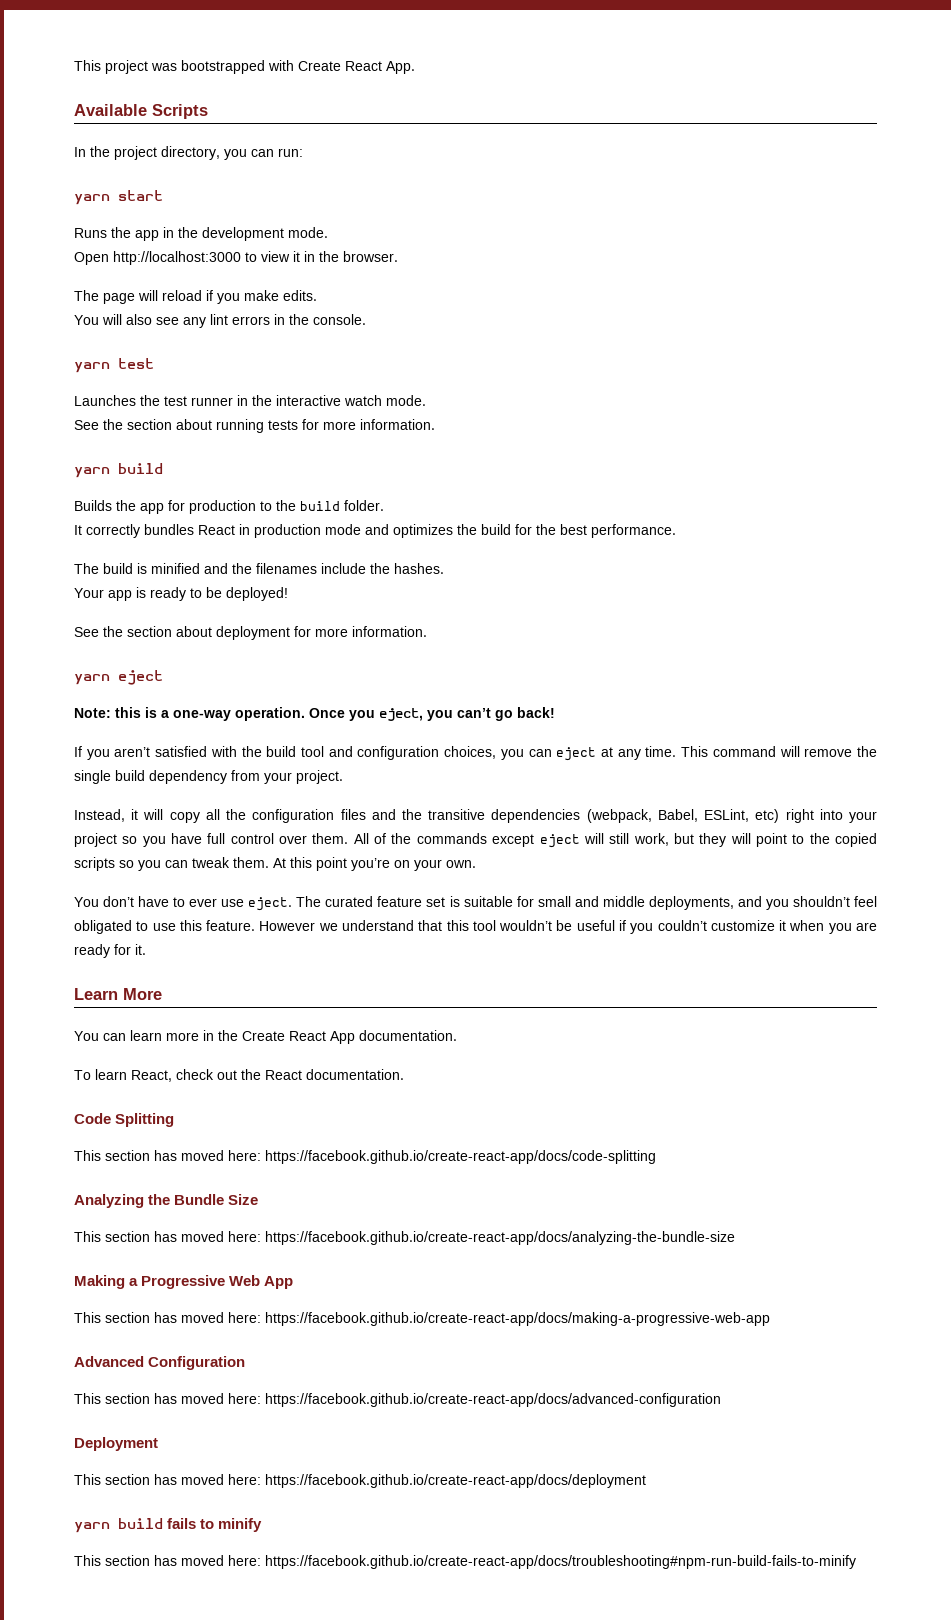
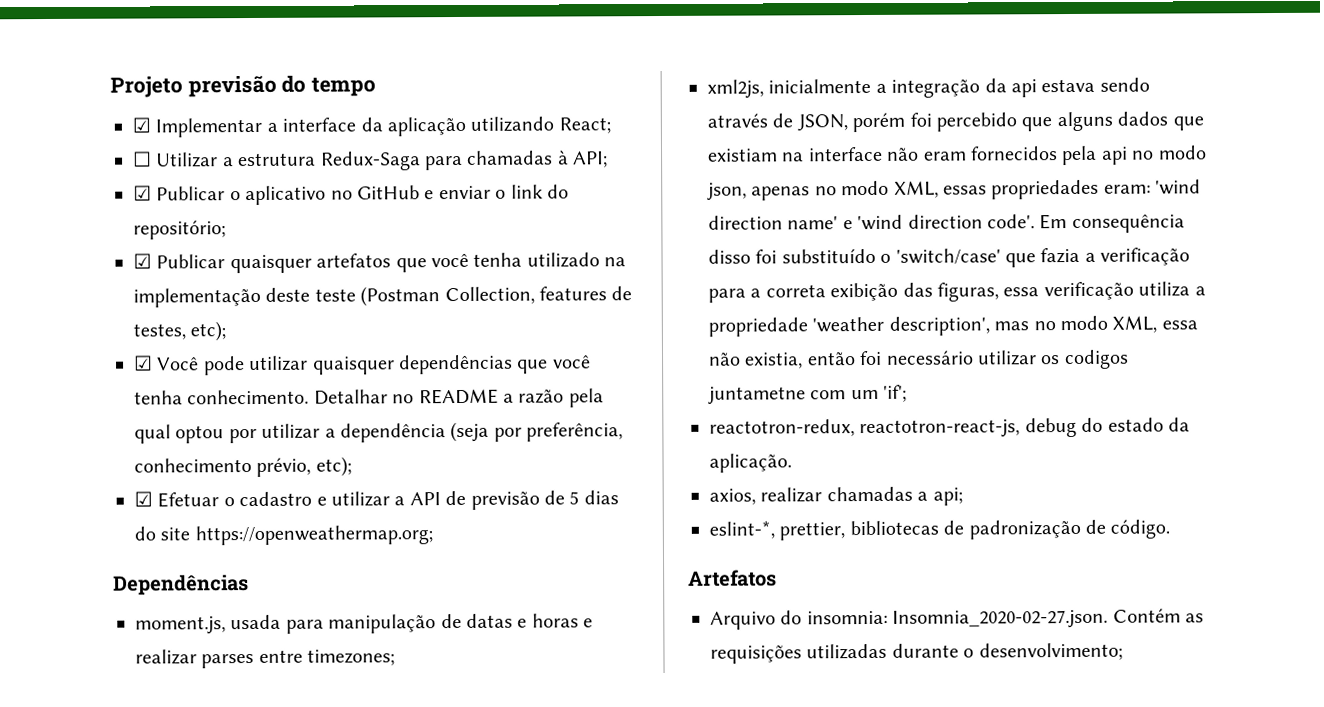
- This project was bootstrapped with Create React App.
- Available Scripts
- In the project directory, you can run:
- yarn start
- Runs the app in the development mode.
- Open http://localhost:3000 to view it in the browser.
- The page will reload if you make edits.
- You will also see any lint errors in the console.
- yarn test
- Launches the test runner in the interactive watch mode.
- See the section about running tests for more information.
- yarn build
- Builds the app for production to the build folder.
- It correctly bundles React in production mode and optimizes the build for the best performance.
- The build is minified and the filenames include the hashes.
- Your app is ready to be deployed!
- See the section about deployment for more information.
- yarn eject
- Note: this is a one-way operation. Once you eject, you can’t go back!
- If you aren’t satisfied with the build tool and configuration choices, you can eject at any time. This command will remove the single build dependency from your project.
- Instead, it will copy all the configuration files and the transitive dependencies (webpack, Babel, ESLint, etc) right into your project so you have full control over them. All of the commands except eject will still work, but they will point to the copied scripts so you can tweak them. At this point you’re on your own.
- You don’t have to ever use eject. The curated feature set is suitable for small and middle deployments, and you shouldn’t feel obligated to use this feature. However we understand that this tool wouldn’t be useful if you couldn’t customize it when you are ready for it.
- Learn More
- You can learn more in the Create React App documentation.
- To learn React, check out the React documentation.
- Code Splitting
- This section has moved here: https://facebook.github.io/create-react-app/docs/code-splitting
- Analyzing the Bundle Size
- This section has moved here: https://facebook.github.io/create-react-app/docs/analyzing-the-bundle-size
- Making a Progressive Web App
- This section has moved here: https://facebook.github.io/create-react-app/docs/making-a-progressive-web-app
- Advanced Configuration
- This section has moved here: https://facebook.github.io/create-react-app/docs/advanced-configuration
- Deployment
- This section has moved here: https://facebook.github.io/create-react-app/docs/deployment
- yarn build fails to minify
- This section has moved here: https://facebook.github.io/create-react-app/docs/troubleshooting#npm-run-build-fails-to-minify
+ Projeto previsão do tempo
+ ☑ Implementar a interface da aplicação utilizando React;
+ ☐ Utilizar a estrutura Redux-Saga para chamadas à API;
+ ☑ Publicar o aplicativo no GitHub e enviar o link do repositório;
+ ☑ Publicar quaisquer artefatos que você tenha utilizado na implementação deste teste (Postman Collection, features de testes, etc);
+ ☑ Você pode utilizar quaisquer dependências que você tenha conhecimento. Detalhar no README a razão pela qual optou por utilizar a dependência (seja por preferência, conhecimento prévio, etc);
+ ☑ Efetuar o cadastro e utilizar a API de previsão de 5 dias do site https://openweathermap.org;
+ Dependências
+ moment.js, usada para manipulação de datas e horas e realizar parses entre timezones;
+ xml2js, inicialmente a integração da api estava sendo através de JSON, porém foi percebido que alguns dados que existiam na interface não eram fornecidos pela api no modo json, apenas no modo XML, essas propriedades eram: 'wind direction name' e 'wind direction code'. Em consequência disso foi substituído o 'switch/case' que fazia a verificação para a correta exibição das figuras, essa verificação utiliza a propriedade 'weather description', mas no modo XML, essa não existia, então foi necessário utilizar os codigos juntametne com um 'if';
+ reactotron-redux, reactotron-react-js, debug do estado da aplicação.
+ axios, realizar chamadas a api;
+ eslint-*, prettier, bibliotecas de padronização de código.
+ Artefatos
+ Arquivo do insomnia: Insomnia_2020-02-27.json. Contém as requisições utilizadas durante o desenvolvimento;

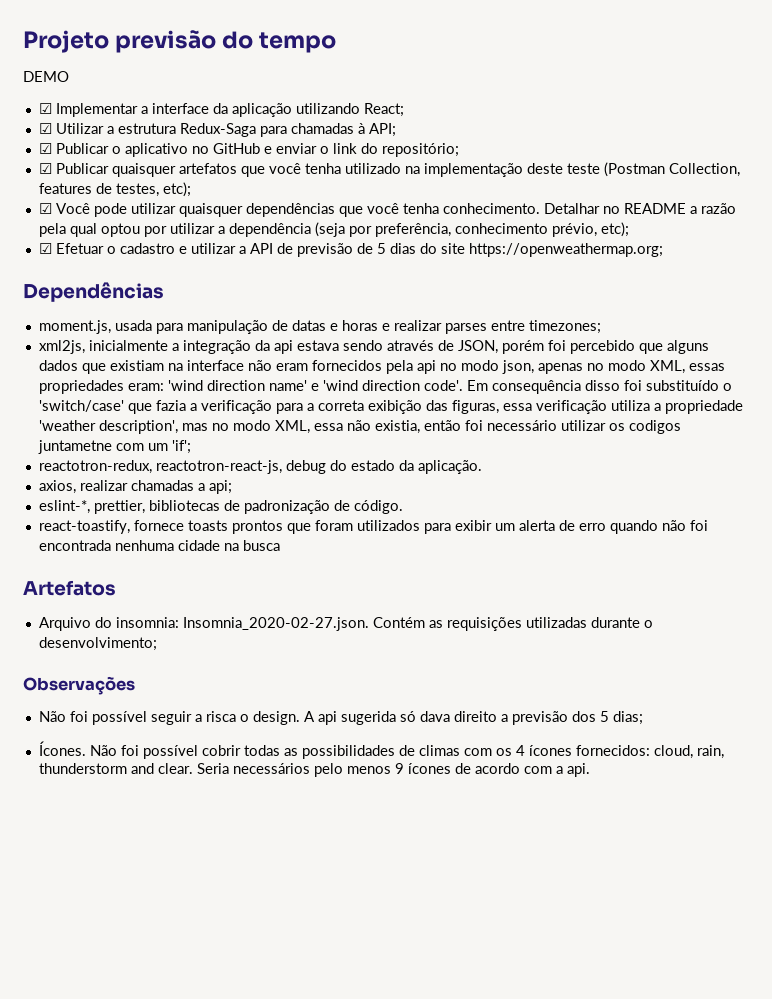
+ DEMO
- ☐ Utilizar a estrutura Redux-Saga para chamadas à API;
+ ☑ Utilizar a estrutura Redux-Saga para chamadas à API;
+ react-toastify, fornece toasts prontos que foram utilizados para exibir um alerta de erro quando não foi encontrada nenhuma cidade na busca
+ Observações
+ Não foi possível seguir a risca o design. A api sugerida só dava direito a previsão dos 5 dias;
+ Ícones. Não foi possível cobrir todas as possibilidades de climas com os 4 ícones fornecidos: cloud, rain, thunderstorm and clear. Seria necessários pelo menos 9 ícones de acordo com a api.

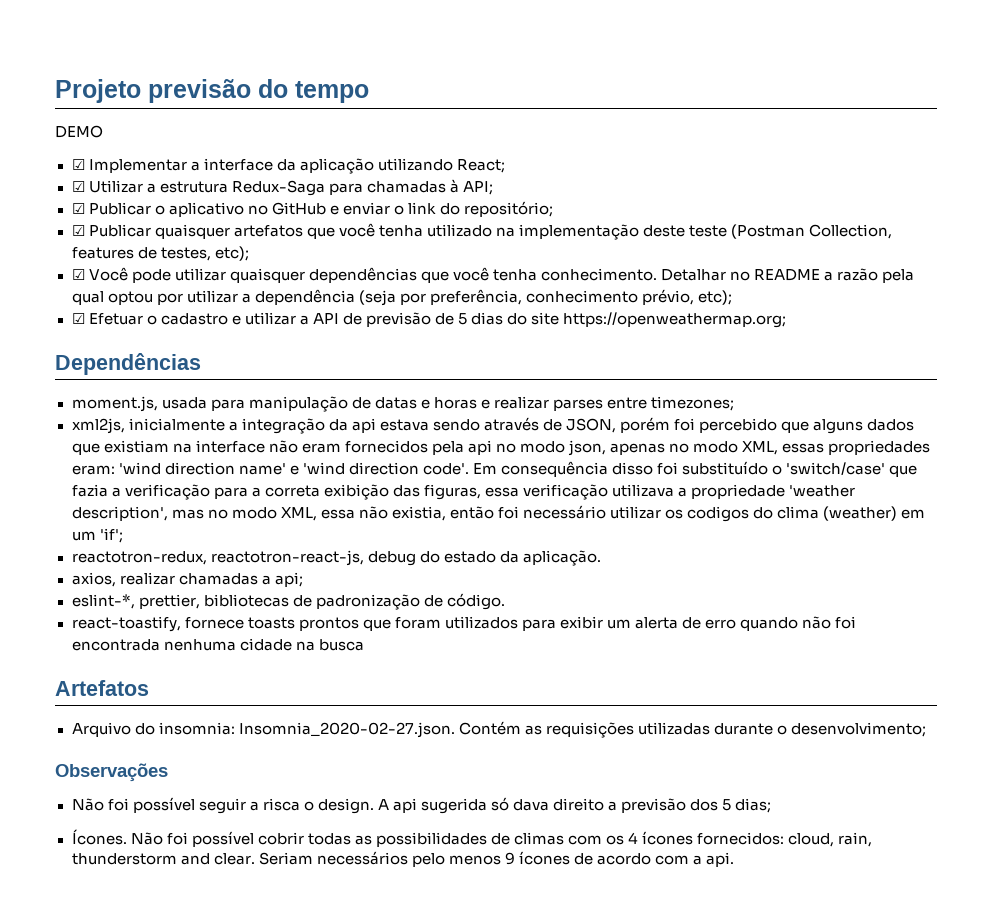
- Em consequência disso foi substituído o 'switch/case' que fazia a verificação para a correta exibição das figuras, essa verificação utiliza a propriedade 'weather description', mas no modo XML, essa não existia, então foi necessário utilizar os codigos juntametne com um 'if';
+ Em consequência disso foi substituído o 'switch/case' que fazia a verificação para a correta exibição das figuras, essa verificação utilizava a propriedade 'weather description', mas no modo XML, essa não existia, então foi necessário utilizar os codigos do clima (weather) em um 'if';
- Seria necessários pelo menos 9 ícones de acordo com a api.
+ Seriam necessários pelo menos 9 ícones de acordo com a api.

